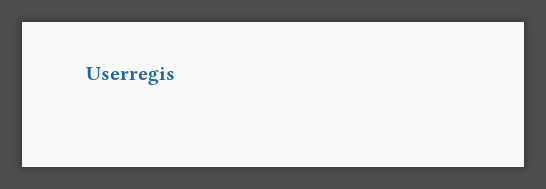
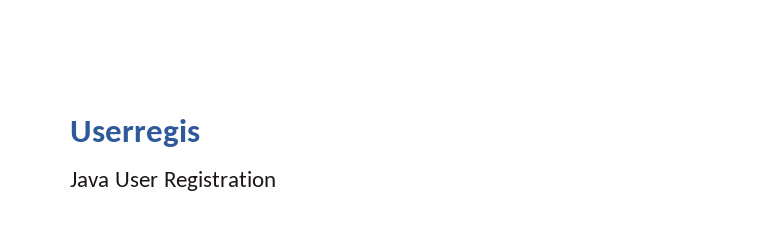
+ Java User Registration

